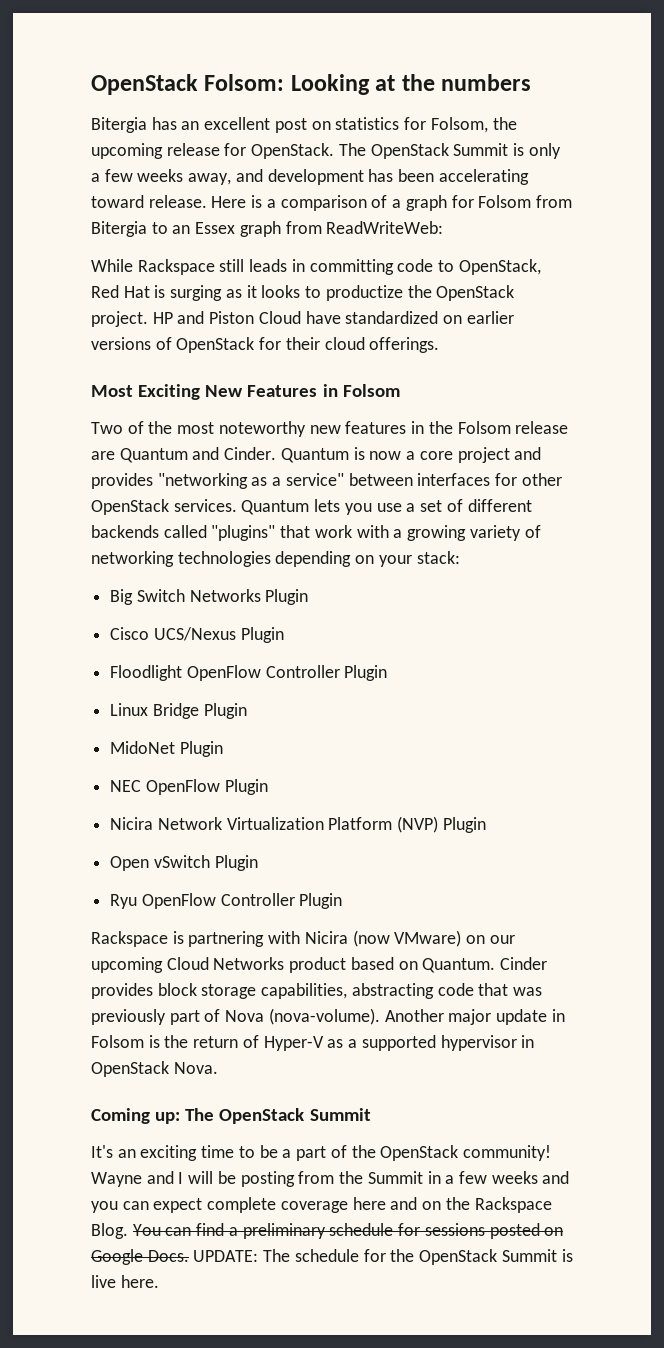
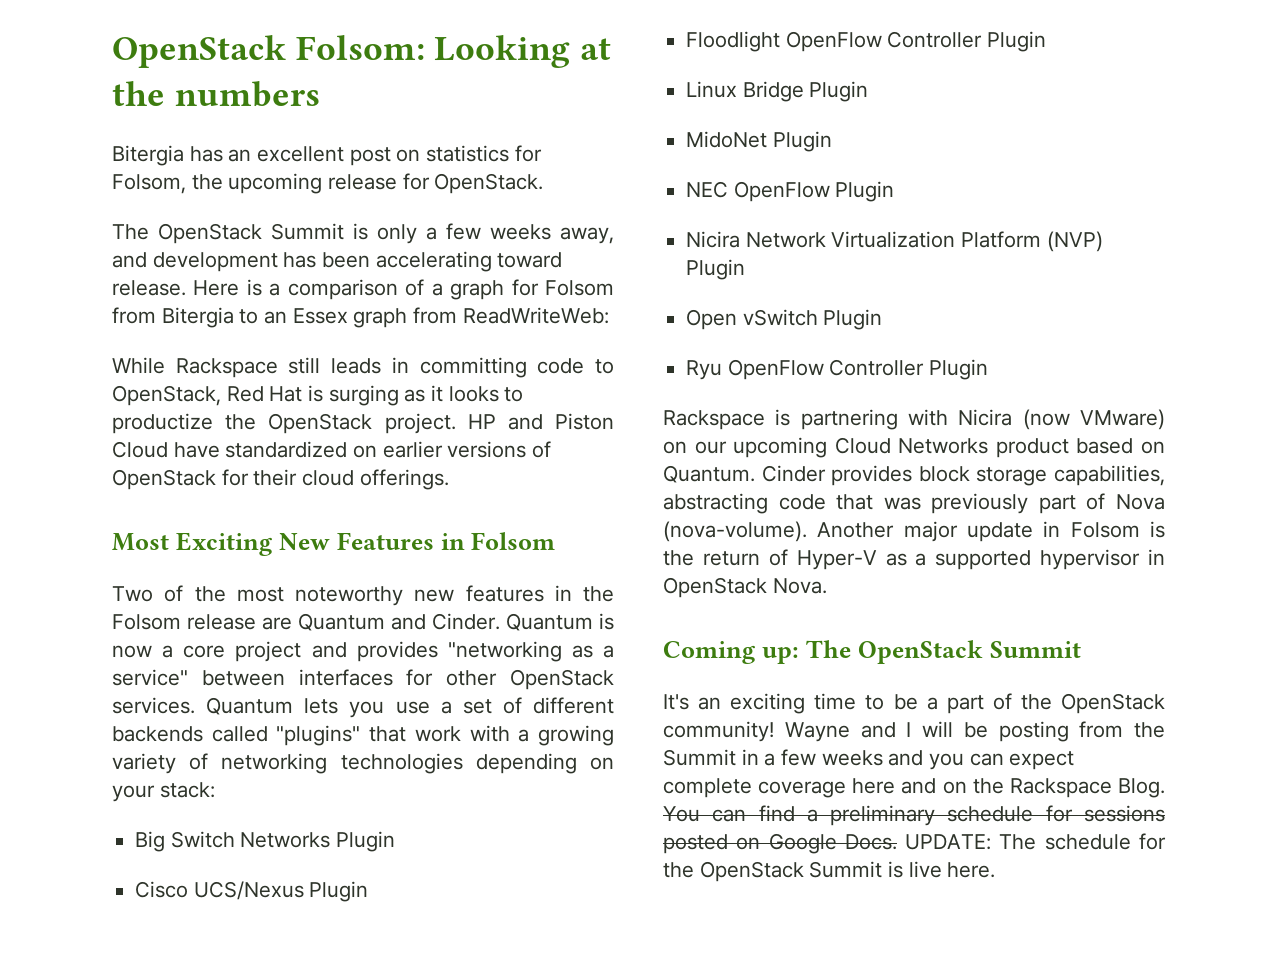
- Bitergia has an excellent post on statistics for Folsom, the upcoming release for OpenStack. The OpenStack Summit is only a few weeks away, and development has been accelerating toward release.
+ Bitergia has an excellent post on statistics for Folsom, the upcoming release for OpenStack.
+ The OpenStack Summit is only a few weeks away, and development has been accelerating toward release.

